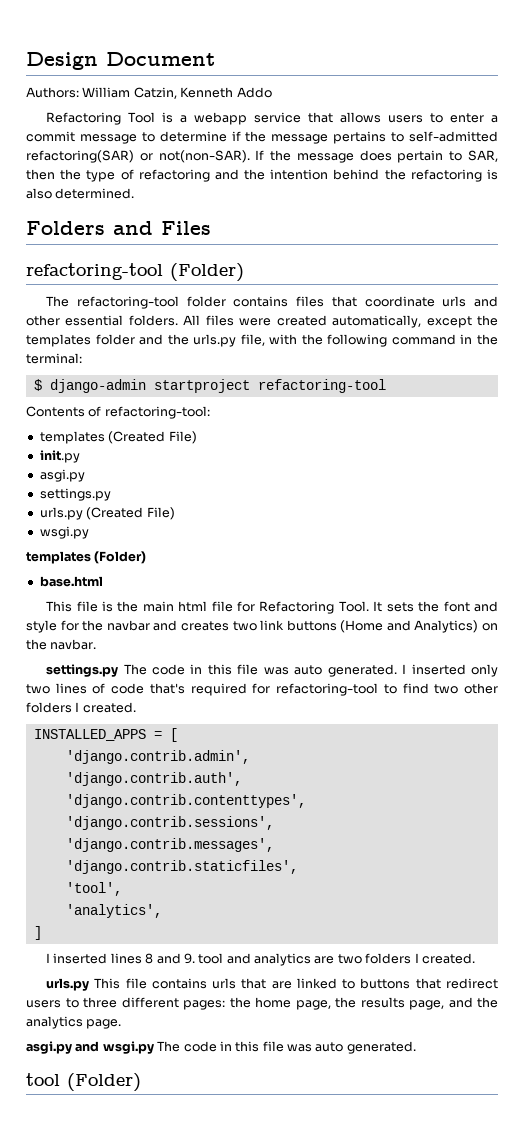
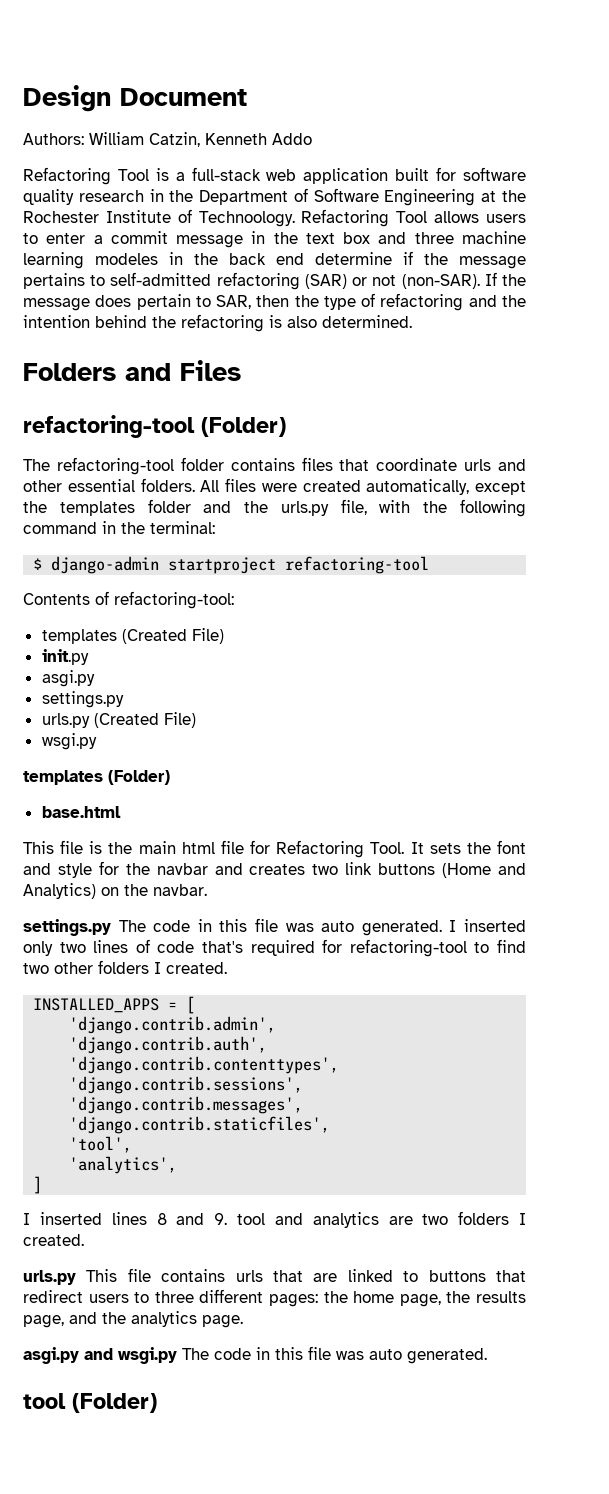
- Refactoring Tool is a webapp service that allows users to enter a commit message to determine if the message pertains to self-admitted refactoring(SAR) or not(non-SAR).
+ Refactoring Tool is a full-stack web application built for software quality research in the Department of Software Engineering at the Rochester Institute of Technoology. Refactoring Tool allows users to enter a commit message in the text box and three machine learning modeles in the back end determine if the message pertains to self-admitted refactoring (SAR) or not (non-SAR).

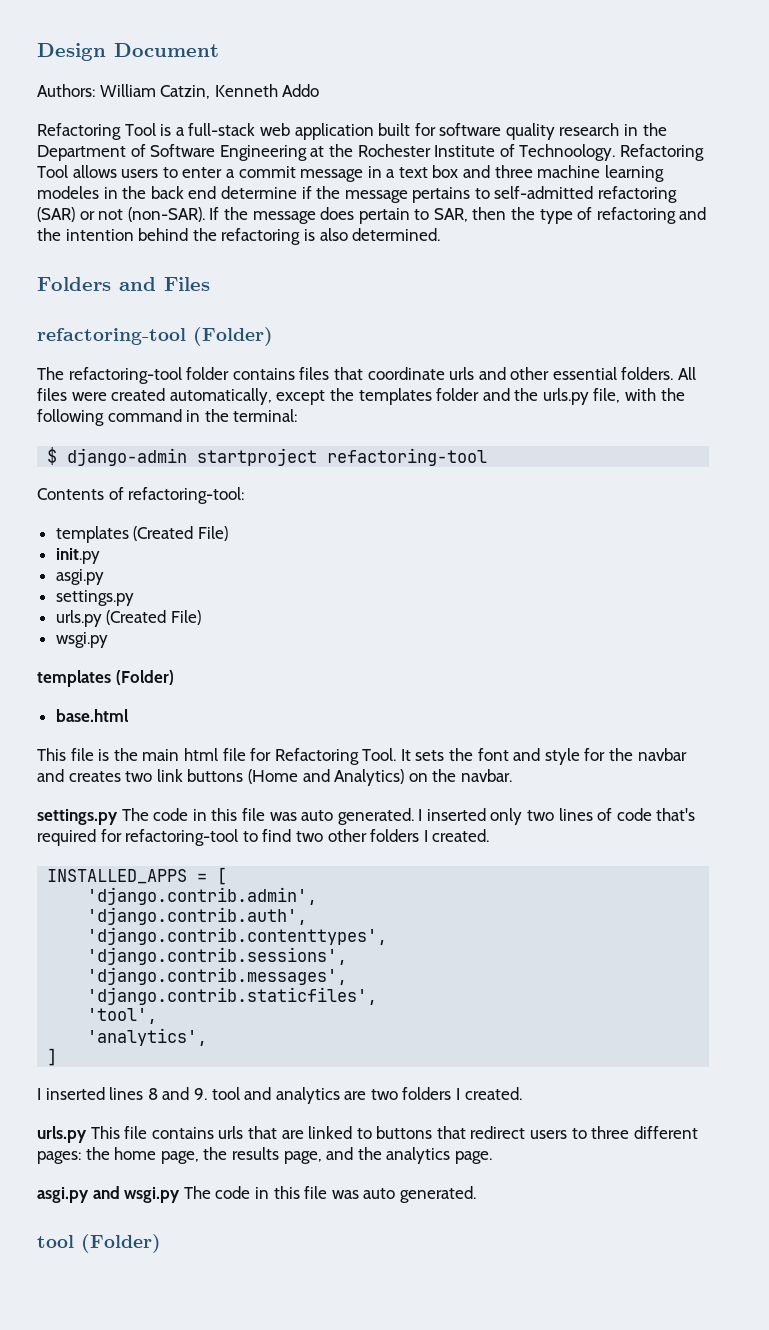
- Refactoring Tool allows users to enter a commit message in the text box and three machine learning modeles in the back end determine if the message pertains to self-admitted refactoring (SAR) or not (non-SAR).
+ Refactoring Tool allows users to enter a commit message in a text box and three machine learning modeles in the back end determine if the message pertains to self-admitted refactoring (SAR) or not (non-SAR).

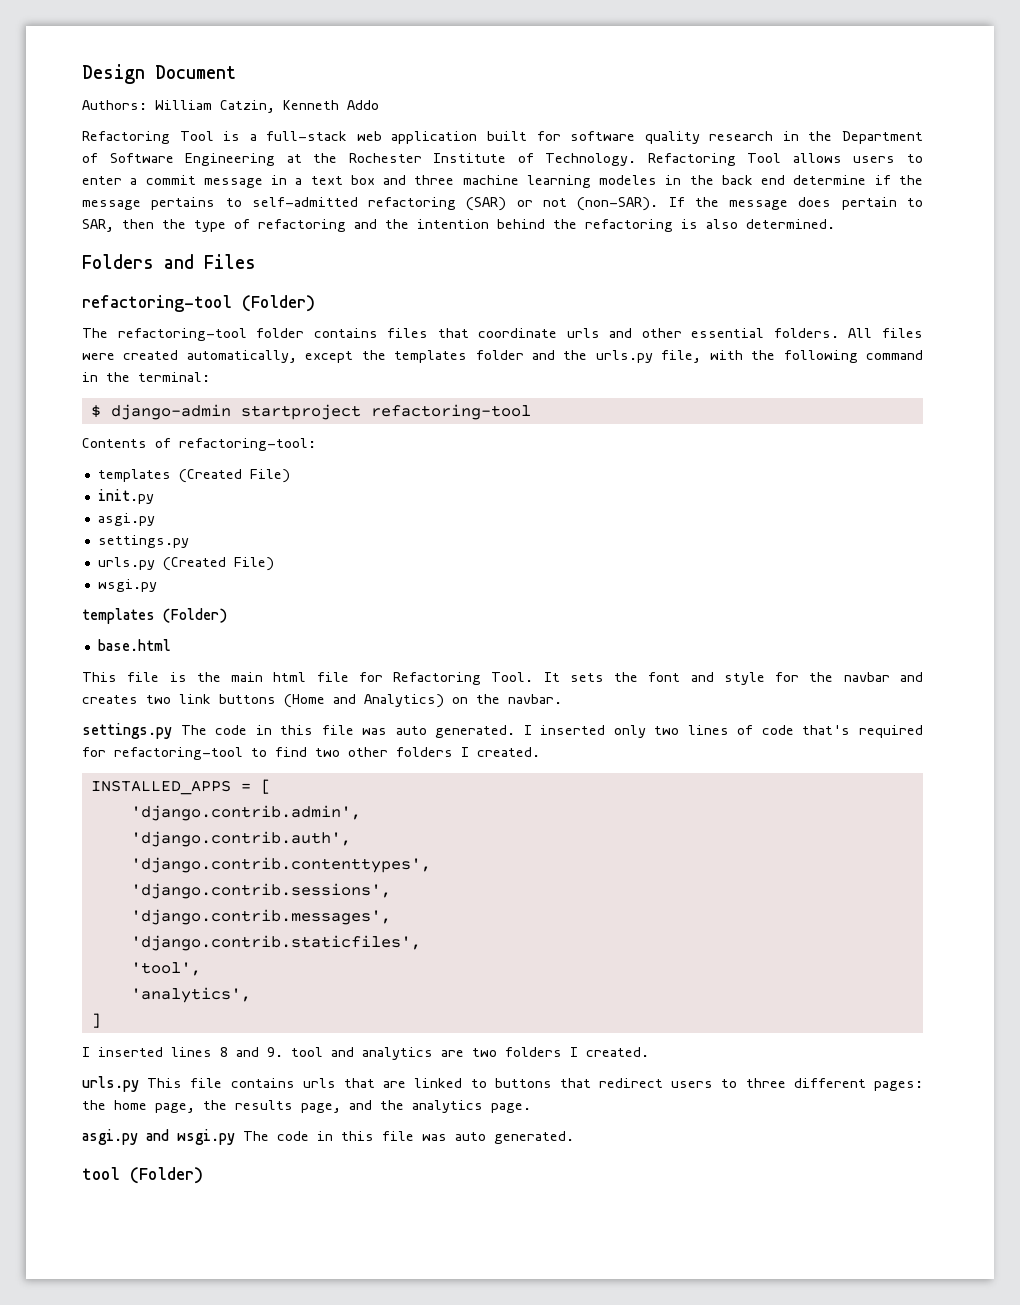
- Refactoring Tool is a full-stack web application built for software quality research in the Department of Software Engineering at the Rochester Institute of Technoology.
+ Refactoring Tool is a full-stack web application built for software quality research in the Department of Software Engineering at the Rochester Institute of Technology.

